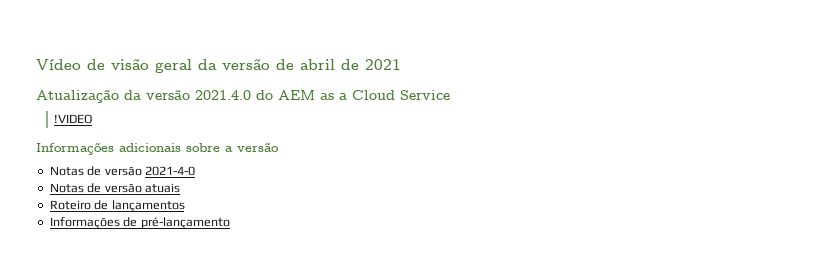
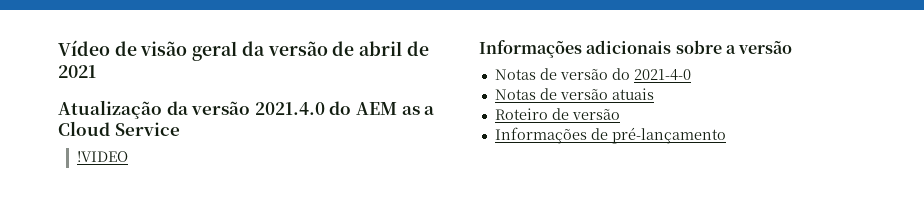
- Notas de versão 2021-4-0
+ Notas de versão do 2021-4-0
- Roteiro de lançamentos
+ Roteiro de versão

